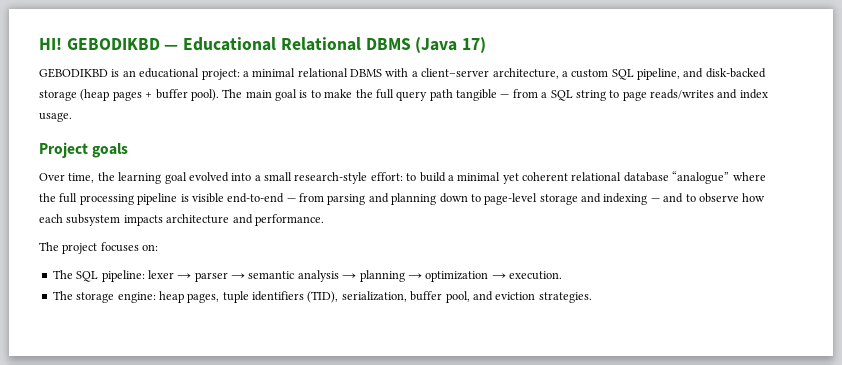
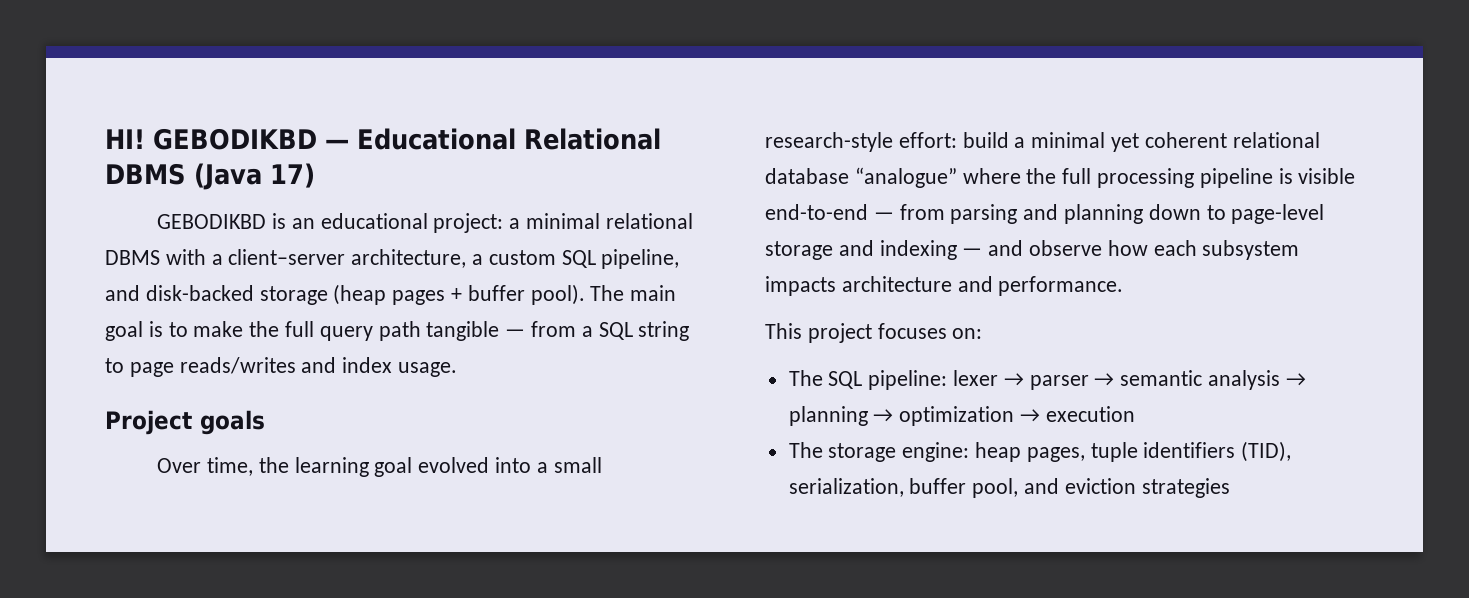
- Over time, the learning goal evolved into a small research-style effort: to build a minimal yet coherent relational database “analogue” where the full processing pipeline is visible end-to-end — from parsing and planning down to page-level storage and indexing — and to observe how each subsystem impacts architecture and performance.
+ Over time, the learning goal evolved into a small research-style effort: build a minimal yet coherent relational database “analogue” where the full processing pipeline is visible end-to-end — from parsing and planning down to page-level storage and indexing — and observe how each subsystem impacts architecture and performance.
- The project focuses on:
+ This project focuses on:
- The SQL pipeline: lexer → parser → semantic analysis → planning → optimization → execution.
+ The SQL pipeline: lexer → parser → semantic analysis → planning → optimization → execution
- The storage engine: heap pages, tuple identifiers (TID), serialization, buffer pool, and eviction strategies.
+ The storage engine: heap pages, tuple identifiers (TID), serialization, buffer pool, and eviction strategies

